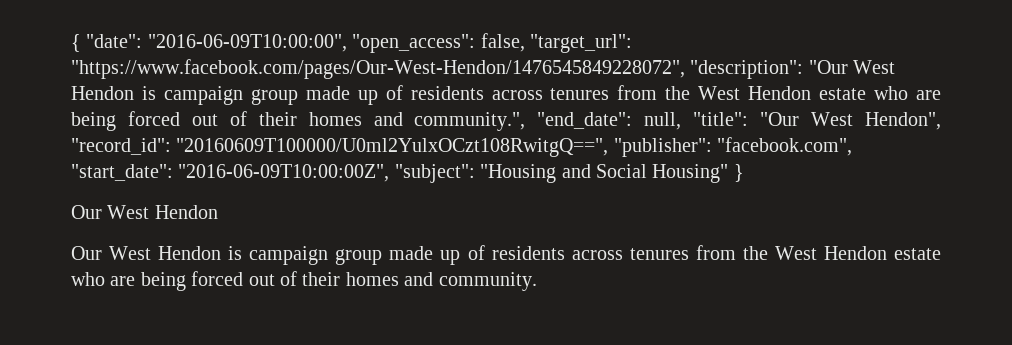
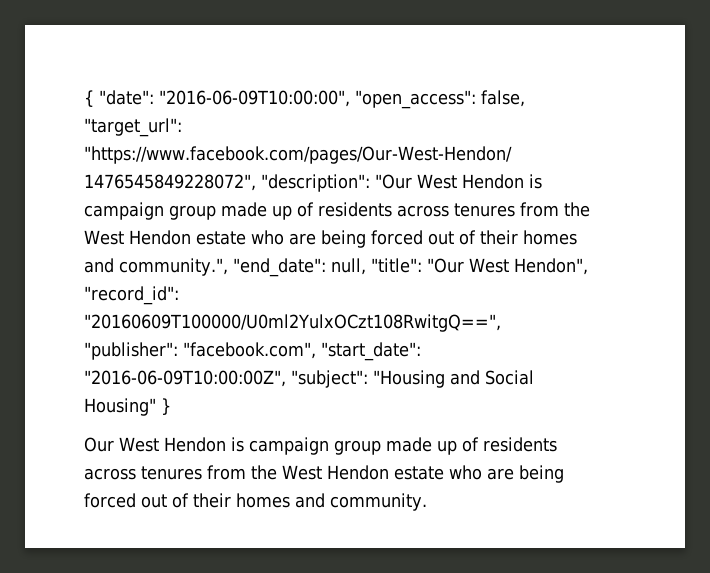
  "Housing and Social Housing" }
- Our West Hendon

